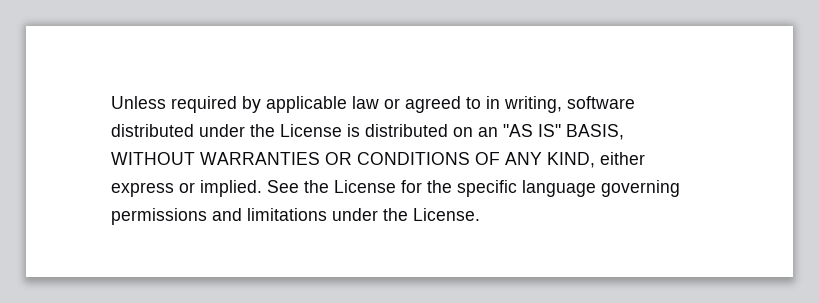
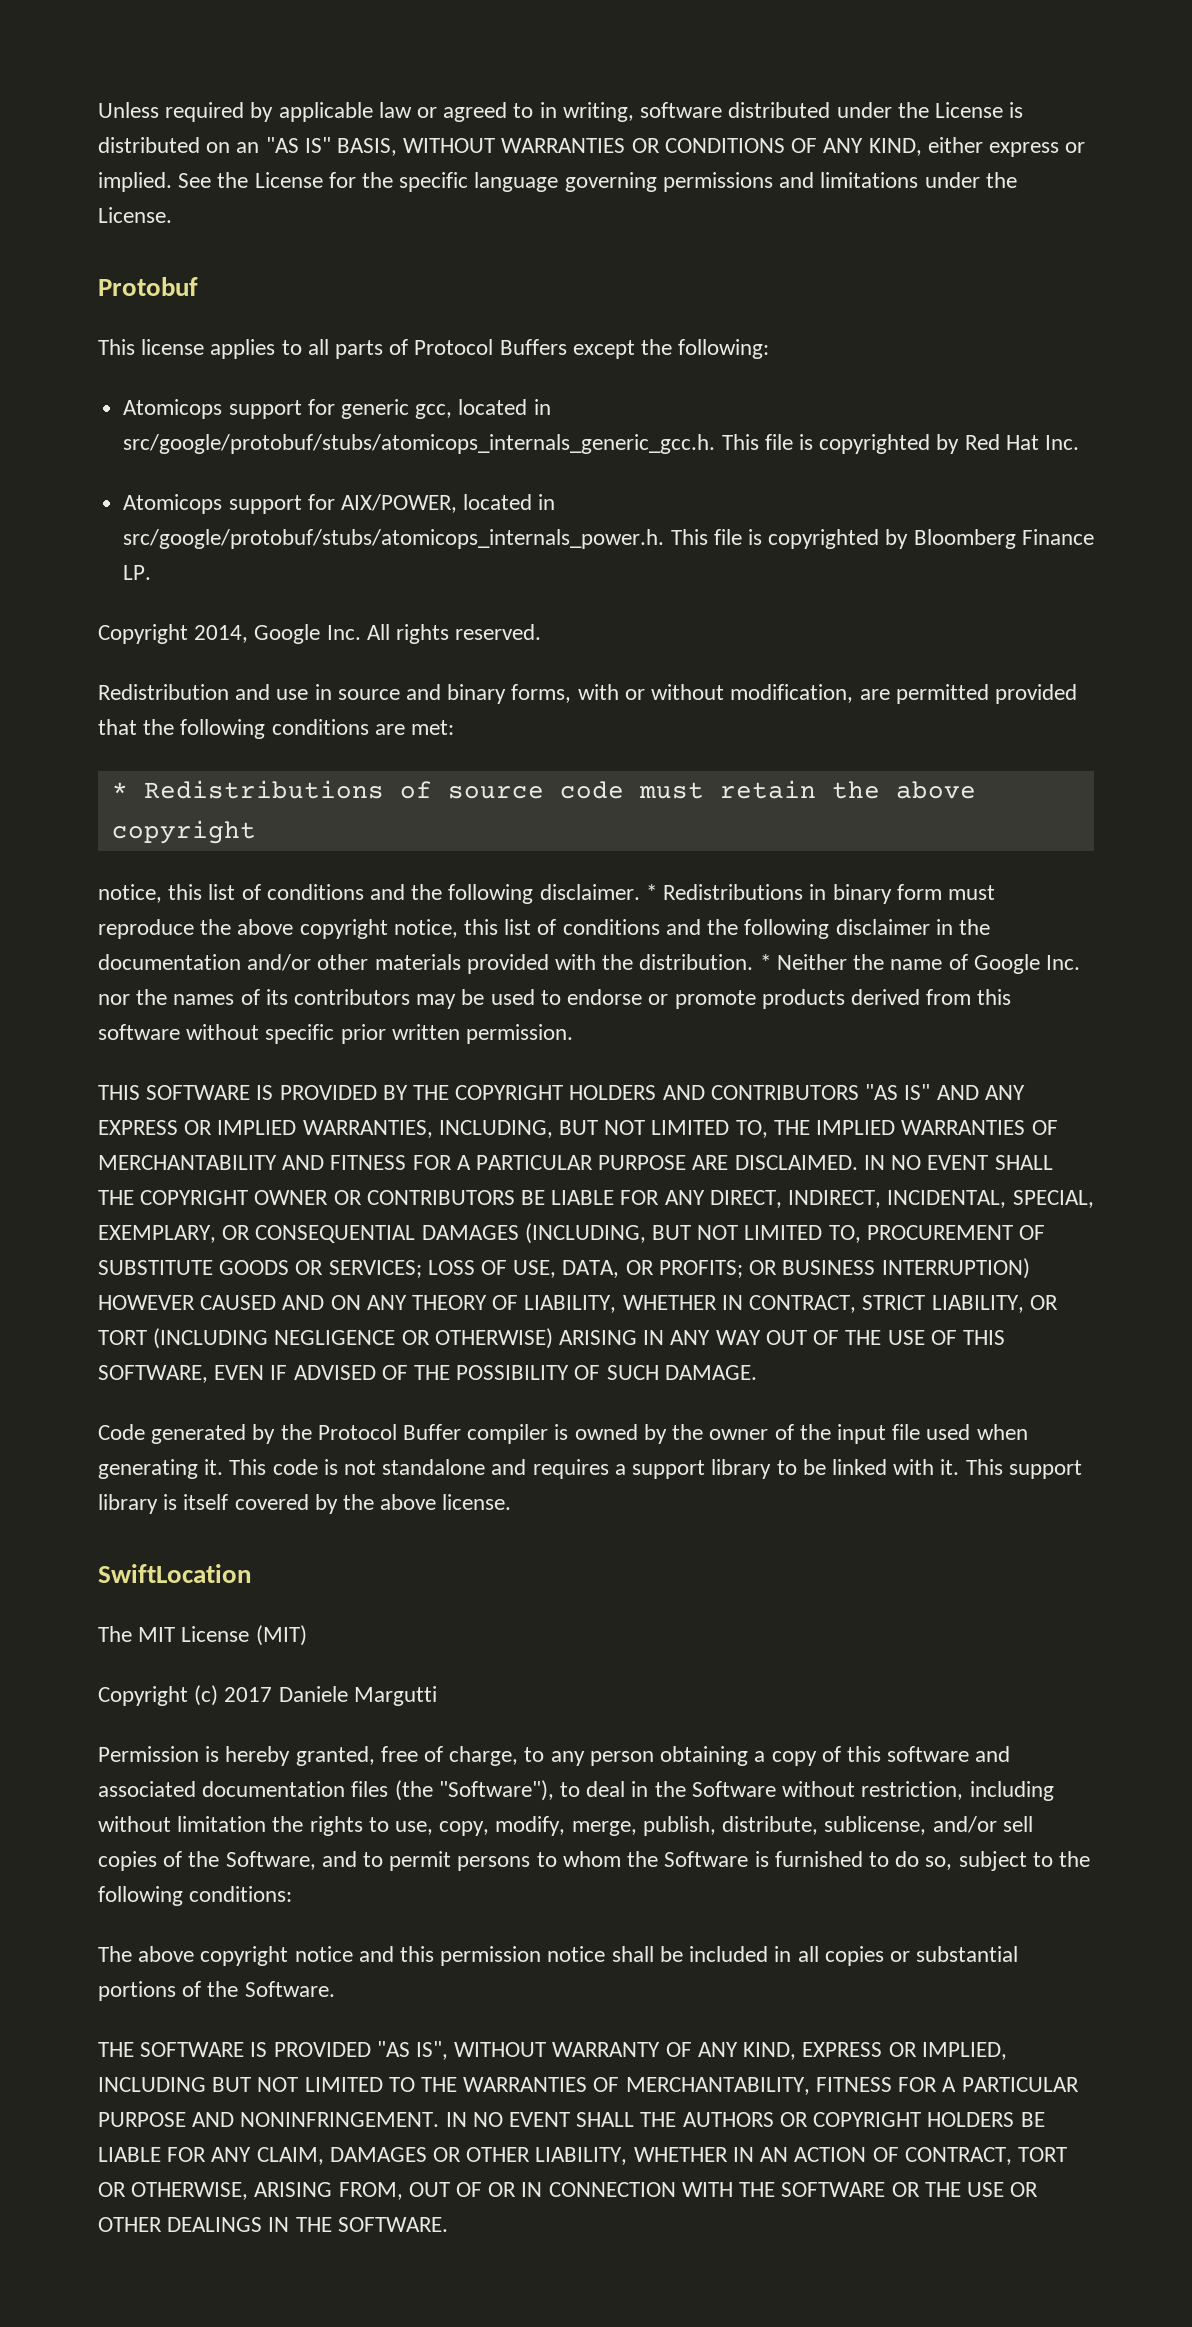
+ Protobuf
+ This license applies to all parts of Protocol Buffers except the following:
+ Atomicops support for generic gcc, located in src/google/protobuf/stubs/atomicops_internals_generic_gcc.h. This file is copyrighted by Red Hat Inc.
+ Atomicops support for AIX/POWER, located in src/google/protobuf/stubs/atomicops_internals_power.h. This file is copyrighted by Bloomberg Finance LP.
+ Copyright 2014, Google Inc. All rights reserved.
+ Redistribution and use in source and binary forms, with or without modification, are permitted provided that the following conditions are met:
+ * Redistributions of source code must retain the above copyright
+ notice, this list of conditions and the following disclaimer. * Redistributions in binary form must reproduce the above copyright notice, this list of conditions and the following disclaimer in the documentation and/or other materials provided with the distribution. * Neither the name of Google Inc. nor the names of its contributors may be used to endorse or promote products derived from this software without specific prior written permission.
+ THIS SOFTWARE IS PROVIDED BY THE COPYRIGHT HOLDERS AND CONTRIBUTORS "AS IS" AND ANY EXPRESS OR IMPLIED WARRANTIES, INCLUDING, BUT NOT LIMITED TO, THE IMPLIED WARRANTIES OF MERCHANTABILITY AND FITNESS FOR A PARTICULAR PURPOSE ARE DISCLAIMED. IN NO EVENT SHALL THE COPYRIGHT OWNER OR CONTRIBUTORS BE LIABLE FOR ANY DIRECT, INDIRECT, INCIDENTAL, SPECIAL, EXEMPLARY, OR CONSEQUENTIAL DAMAGES (INCLUDING, BUT NOT LIMITED TO, PROCUREMENT OF SUBSTITUTE GOODS OR SERVICES; LOSS OF USE, DATA, OR PROFITS; OR BUSINESS INTERRUPTION) HOWEVER CAUSED AND ON ANY THEORY OF LIABILITY, WHETHER IN CONTRACT, STRICT LIABILITY, OR TORT (INCLUDING NEGLIGENCE OR OTHERWISE) ARISING IN ANY WAY OUT OF THE USE OF THIS SOFTWARE, EVEN IF ADVISED OF THE POSSIBILITY OF SUCH DAMAGE.
+ Code generated by the Protocol Buffer compiler is owned by the owner of the input file used when generating it. This code is not standalone and requires a support library to be linked with it. This support library is itself covered by the above license.
+ SwiftLocation
+ The MIT License (MIT)
+ Copyright (c) 2017 Daniele Margutti
+ Permission is hereby granted, free of charge, to any person obtaining a copy of this software and associated documentation files (the "Software"), to deal in the Software without restriction, including without limitation the rights to use, copy, modify, merge, publish, distribute, sublicense, and/or sell copies of the Software, and to permit persons to whom the Software is furnished to do so, subject to the following conditions:
+ The above copyright notice and this permission notice shall be included in all copies or substantial portions of the Software.
+ THE SOFTWARE IS PROVIDED "AS IS", WITHOUT WARRANTY OF ANY KIND, EXPRESS OR IMPLIED, INCLUDING BUT NOT LIMITED TO THE WARRANTIES OF MERCHANTABILITY, FITNESS FOR A PARTICULAR PURPOSE AND NONINFRINGEMENT. IN NO EVENT SHALL THE AUTHORS OR COPYRIGHT HOLDERS BE LIABLE FOR ANY CLAIM, DAMAGES OR OTHER LIABILITY, WHETHER IN AN ACTION OF CONTRACT, TORT OR OTHERWISE, ARISING FROM, OUT OF OR IN CONNECTION WITH THE SOFTWARE OR THE USE OR OTHER DEALINGS IN THE SOFTWARE.

